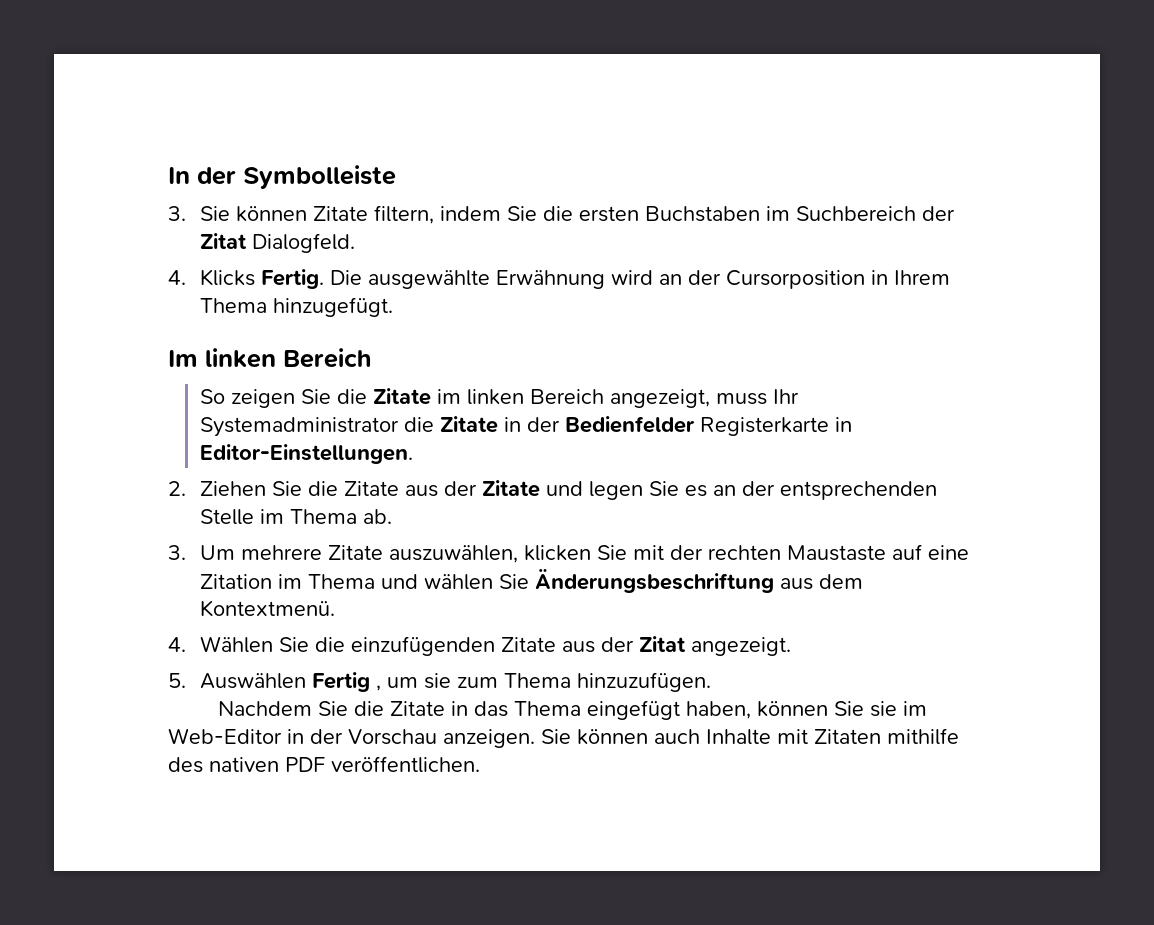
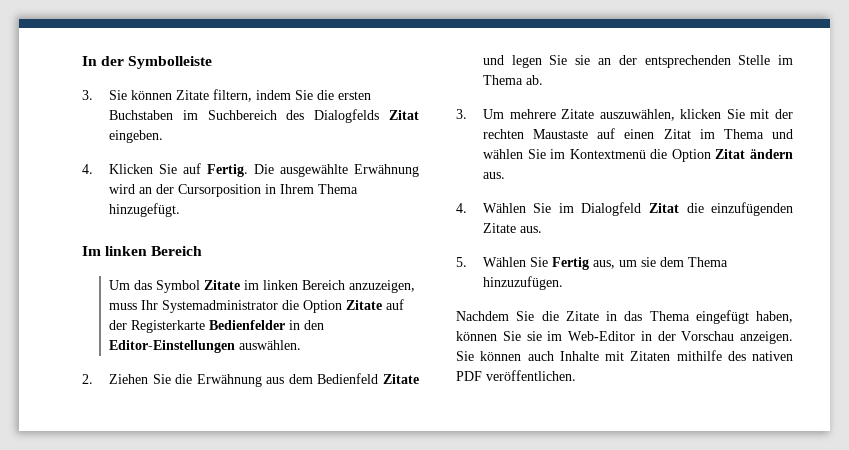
- 3. Sie können Zitate filtern, indem Sie die ersten Buchstaben im Suchbereich der Zitat Dialogfeld.
- 4. Klicks Fertig.
+ 3. Sie können Zitate filtern, indem Sie die ersten Buchstaben im Suchbereich des Dialogfelds Zitat eingeben.
+ 4. Klicken Sie auf Fertig.
- So zeigen Sie die Zitate im linken Bereich angezeigt, muss Ihr Systemadministrator die Zitate in der Bedienfelder Registerkarte in Editor-Einstellungen.
+ Um das Symbol Zitate im linken Bereich anzuzeigen, muss Ihr Systemadministrator die Option Zitate auf der Registerkarte Bedienfelder in den Editor-Einstellungen auswählen.
- 2. Ziehen Sie die Zitate aus der Zitate und legen Sie es an der entsprechenden Stelle im Thema ab.
+ 2. Ziehen Sie die Erwähnung aus dem Bedienfeld Zitate und legen Sie sie an der entsprechenden Stelle im Thema ab.
- 3. Um mehrere Zitate auszuwählen, klicken Sie mit der rechten Maustaste auf eine Zitation im Thema und wählen Sie Änderungsbeschriftung aus dem Kontextmenü.
- 4. Wählen Sie die einzufügenden Zitate aus der Zitat angezeigt.
- 5. Auswählen Fertig , um sie zum Thema hinzuzufügen.
+ 3. Um mehrere Zitate auszuwählen, klicken Sie mit der rechten Maustaste auf einen Zitat im Thema und wählen Sie im Kontextmenü die Option Zitat ändern aus.
+ 4. Wählen Sie im Dialogfeld Zitat die einzufügenden Zitate aus.
+ 5. Wählen Sie Fertig aus, um sie dem Thema hinzuzufügen.

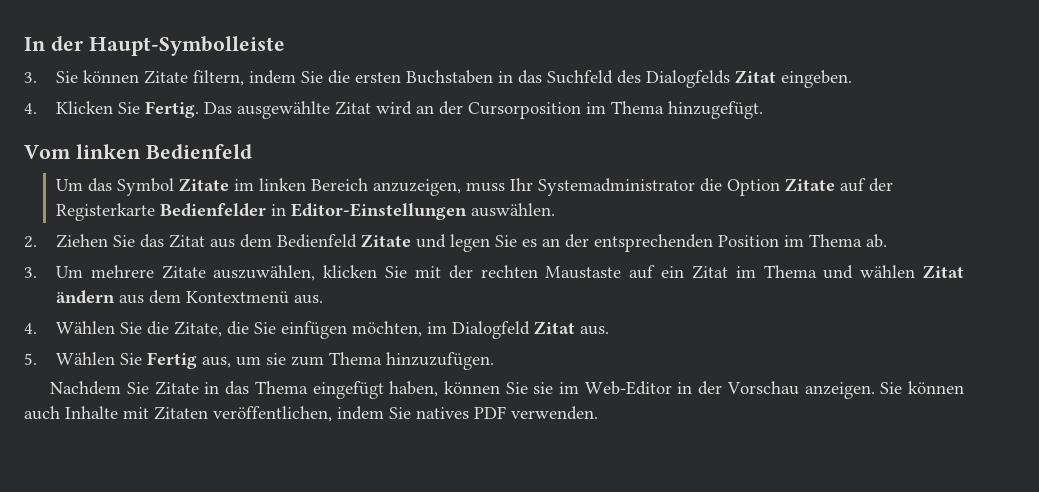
- In der Symbolleiste
+ In der Haupt-Symbolleiste
- 3. Sie können Zitate filtern, indem Sie die ersten Buchstaben im Suchbereich des Dialogfelds Zitat eingeben.
+ 3. Sie können Zitate filtern, indem Sie die ersten Buchstaben in das Suchfeld des Dialogfelds Zitat eingeben.
- 4. Klicken Sie auf Fertig. Die ausgewählte Erwähnung wird an der Cursorposition in Ihrem Thema hinzugefügt.
+ 4. Klicken Sie Fertig. Das ausgewählte Zitat wird an der Cursorposition im Thema hinzugefügt.
- Im linken Bereich
+ Vom linken Bedienfeld
- Um das Symbol Zitate im linken Bereich anzuzeigen, muss Ihr Systemadministrator die Option Zitate auf der Registerkarte Bedienfelder in den Editor-Einstellungen auswählen.
+ Um das Symbol Zitate im linken Bereich anzuzeigen, muss Ihr Systemadministrator die Option Zitate auf der Registerkarte Bedienfelder in Editor-Einstellungen auswählen.
- 2. Ziehen Sie die Erwähnung aus dem Bedienfeld Zitate und legen Sie sie an der entsprechenden Stelle im Thema ab.
+ 2. Ziehen Sie das Zitat aus dem Bedienfeld Zitate und legen Sie es an der entsprechenden Position im Thema ab.
- 3. Um mehrere Zitate auszuwählen, klicken Sie mit der rechten Maustaste auf einen Zitat im Thema und wählen Sie im Kontextmenü die Option Zitat ändern aus.
- 4. Wählen Sie im Dialogfeld Zitat die einzufügenden Zitate aus.
+ 3. Um mehrere Zitate auszuwählen, klicken Sie mit der rechten Maustaste auf ein Zitat im Thema und wählen Zitat ändern aus dem Kontextmenü aus.
+ 4. Wählen Sie die Zitate, die Sie einfügen möchten, im Dialogfeld Zitat aus.
- 5. Wählen Sie Fertig aus, um sie dem Thema hinzuzufügen.
+ 5. Wählen Sie Fertig aus, um sie zum Thema hinzuzufügen.
- Nachdem Sie die Zitate in das Thema eingefügt haben, können Sie sie im Web-Editor in der Vorschau anzeigen.
+ Nachdem Sie Zitate in das Thema eingefügt haben, können Sie sie im Web-Editor in der Vorschau anzeigen.
- Sie können auch Inhalte mit Zitaten mithilfe des nativen PDF veröffentlichen.
+ Sie können auch Inhalte mit Zitaten veröffentlichen, indem Sie natives PDF verwenden.

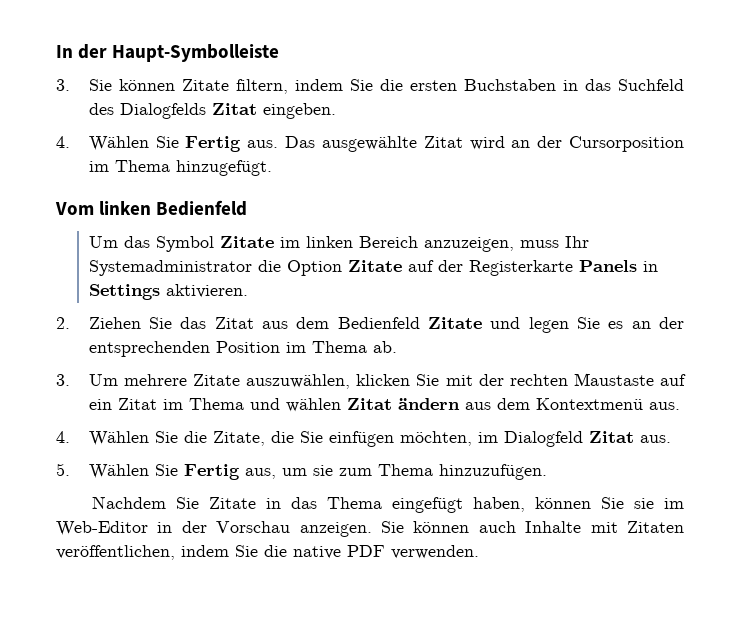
- 4. Klicken Sie Fertig.
+ 4. Wählen Sie Fertig aus.
- Um das Symbol Zitate im linken Bereich anzuzeigen, muss Ihr Systemadministrator die Option Zitate auf der Registerkarte Bedienfelder in Editor-Einstellungen auswählen.
+ Um das Symbol Zitate im linken Bereich anzuzeigen, muss Ihr Systemadministrator die Option Zitate auf der Registerkarte Panels in Settings aktivieren.
- Sie können auch Inhalte mit Zitaten veröffentlichen, indem Sie natives PDF verwenden.
+ Sie können auch Inhalte mit Zitaten veröffentlichen, indem Sie die native PDF verwenden.

